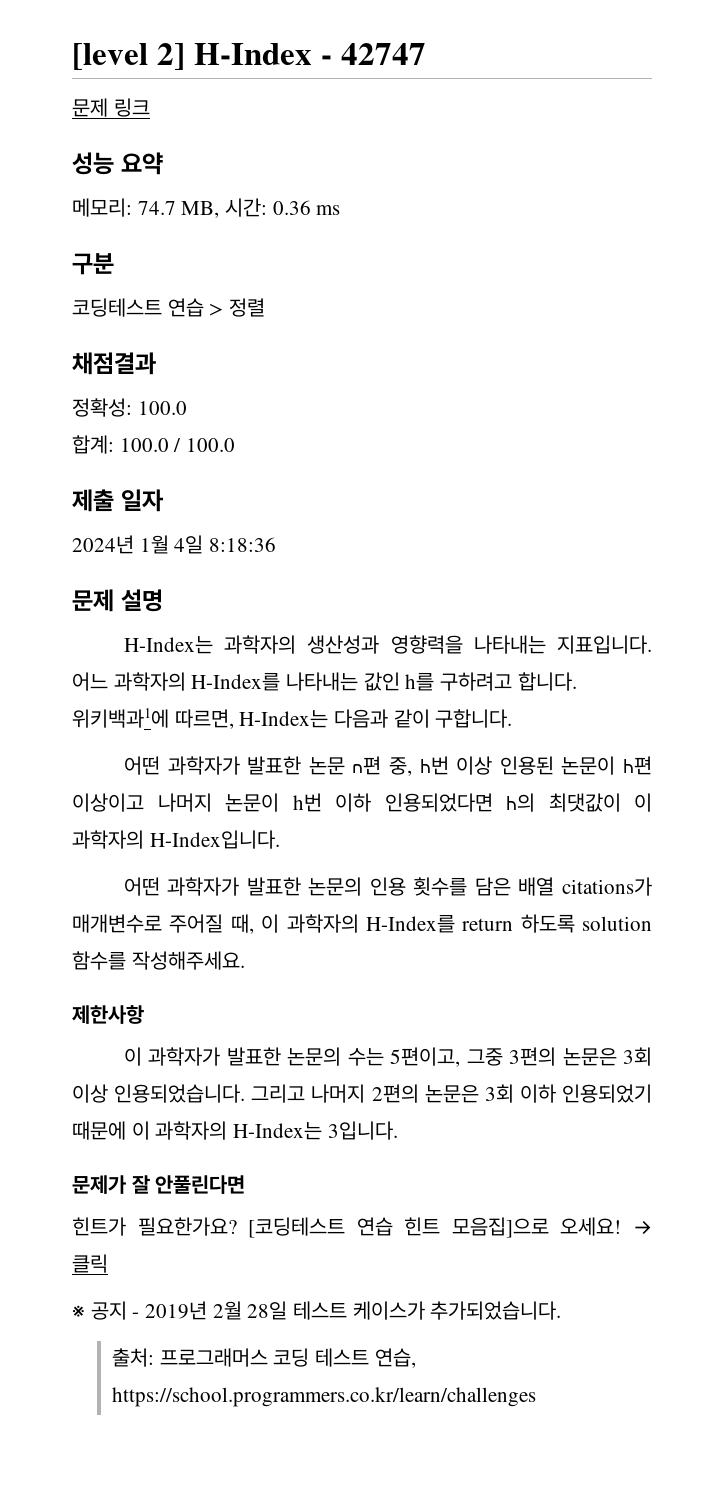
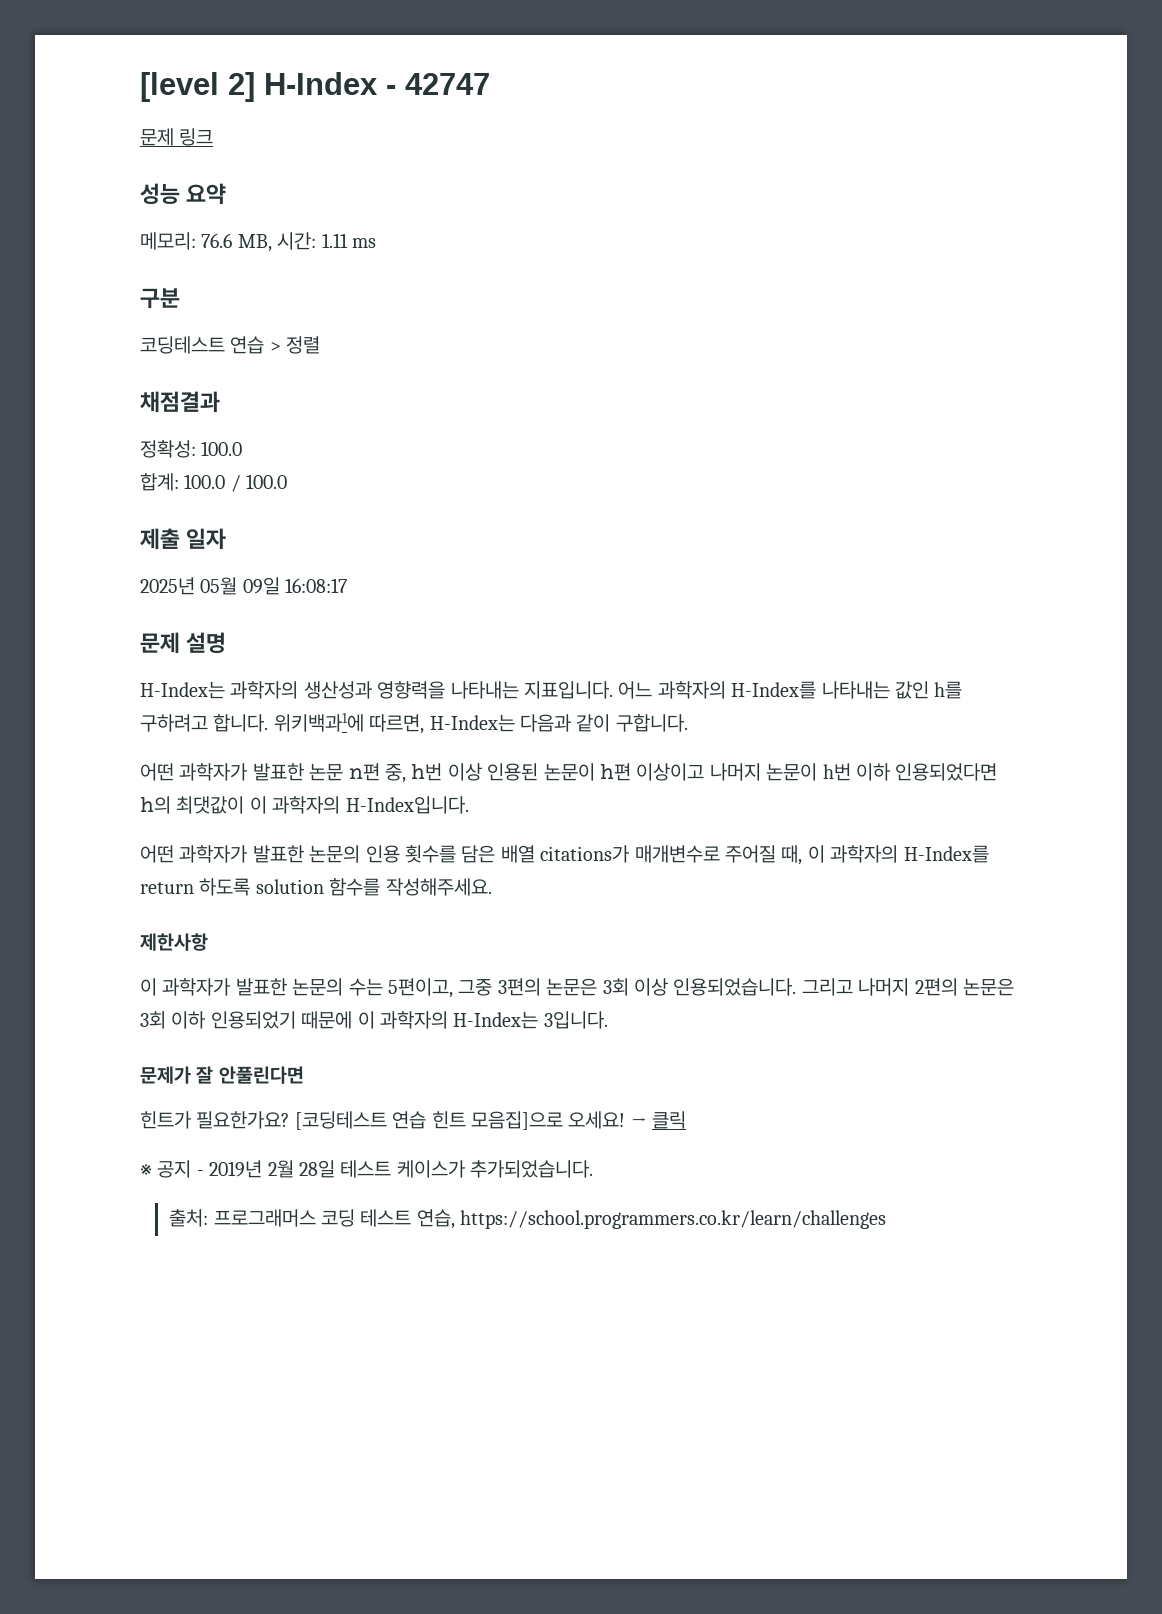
- 메모리: 74.7 MB, 시간: 0.36 ms
+ 메모리: 76.6 MB, 시간: 1.11 ms
- 2024년 1월 4일 8:18:36
+ 2025년 05월 09일 16:08:17

